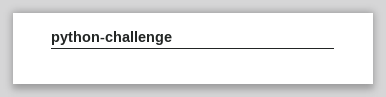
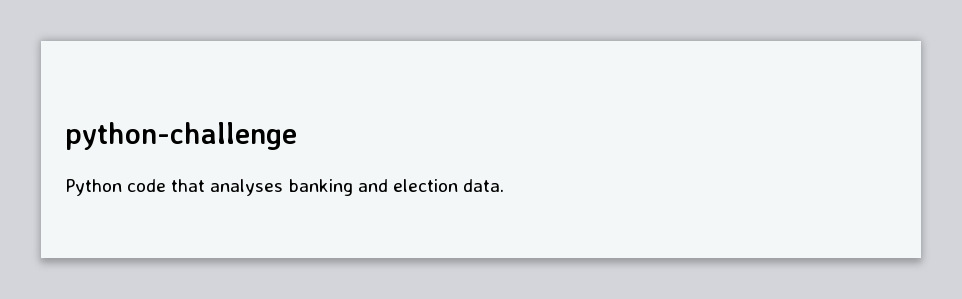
+ Python code that analyses banking and election data.

